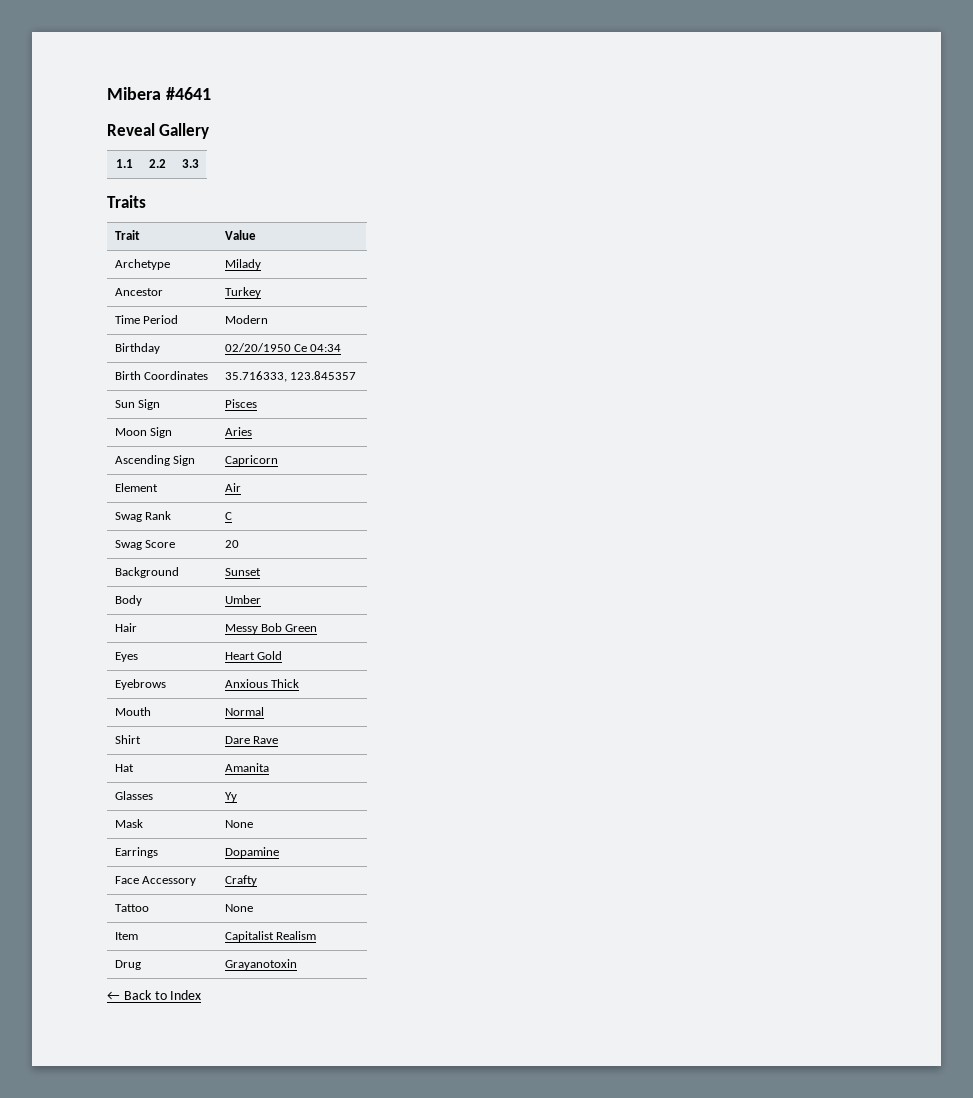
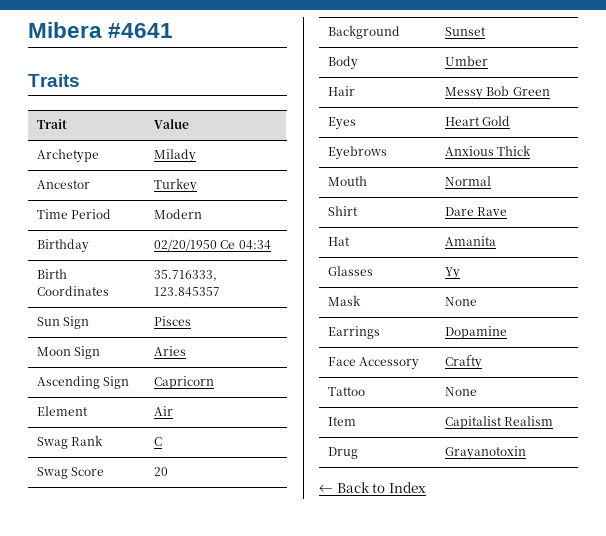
- Reveal Gallery
- 1.1 | 2.2 | 3.3

